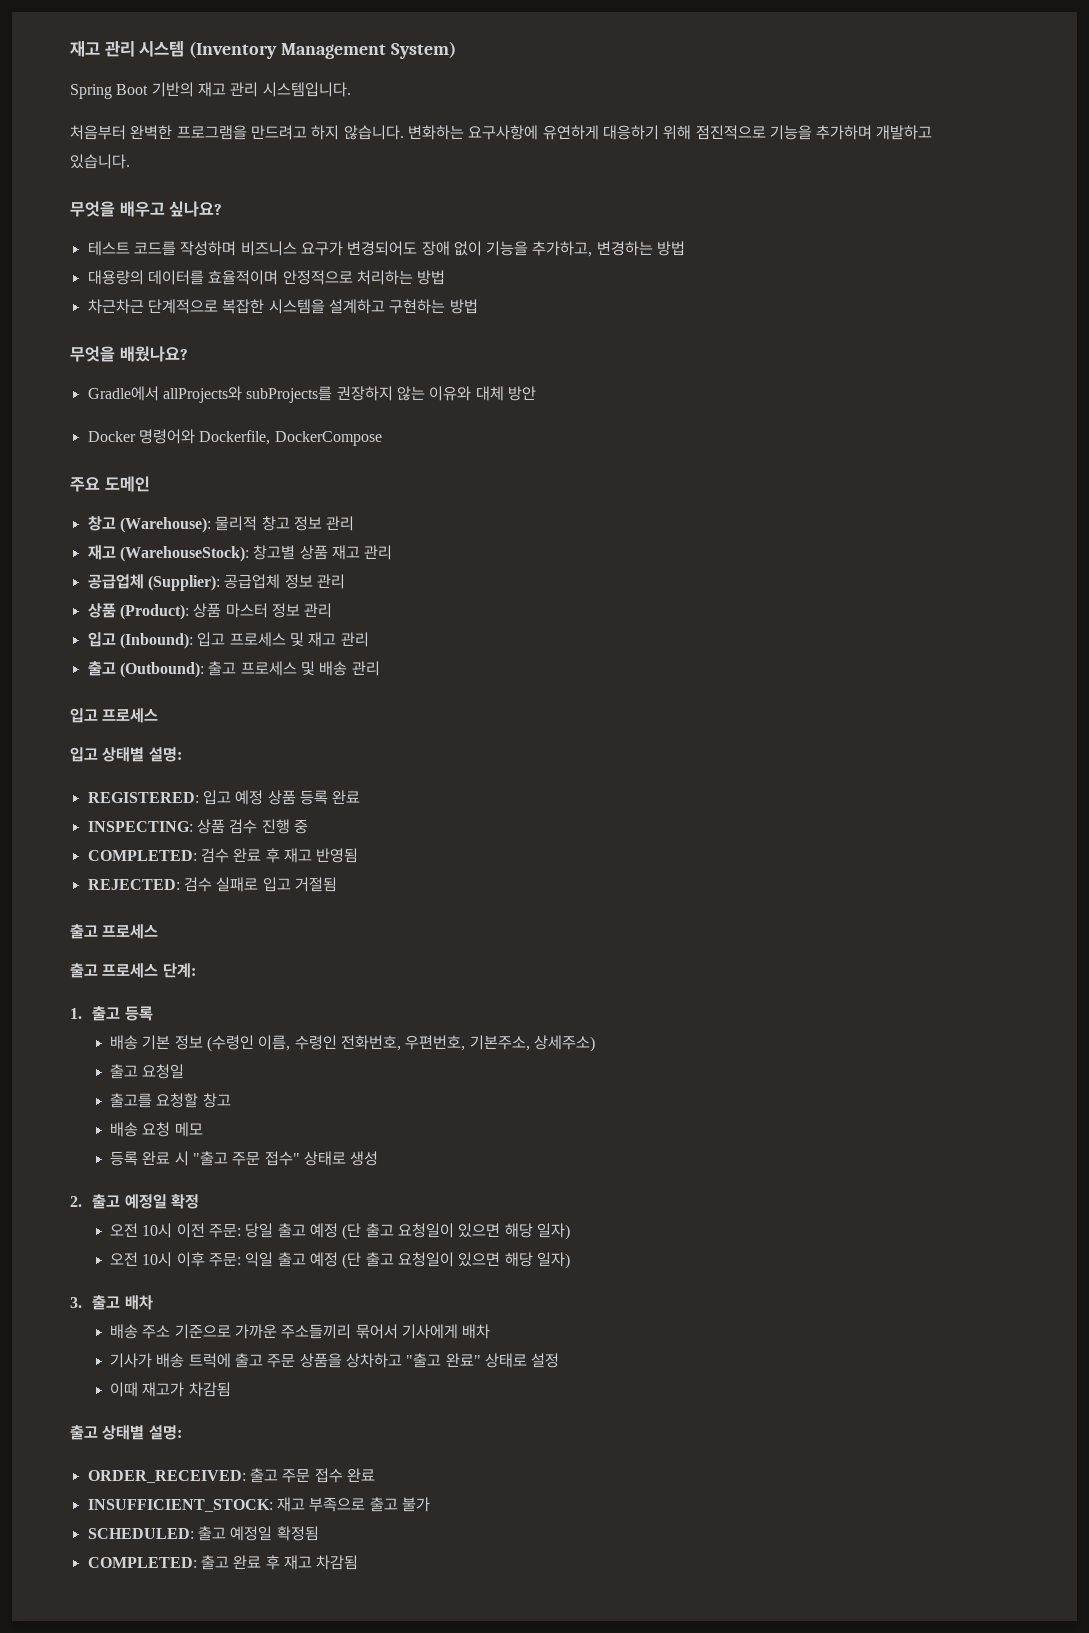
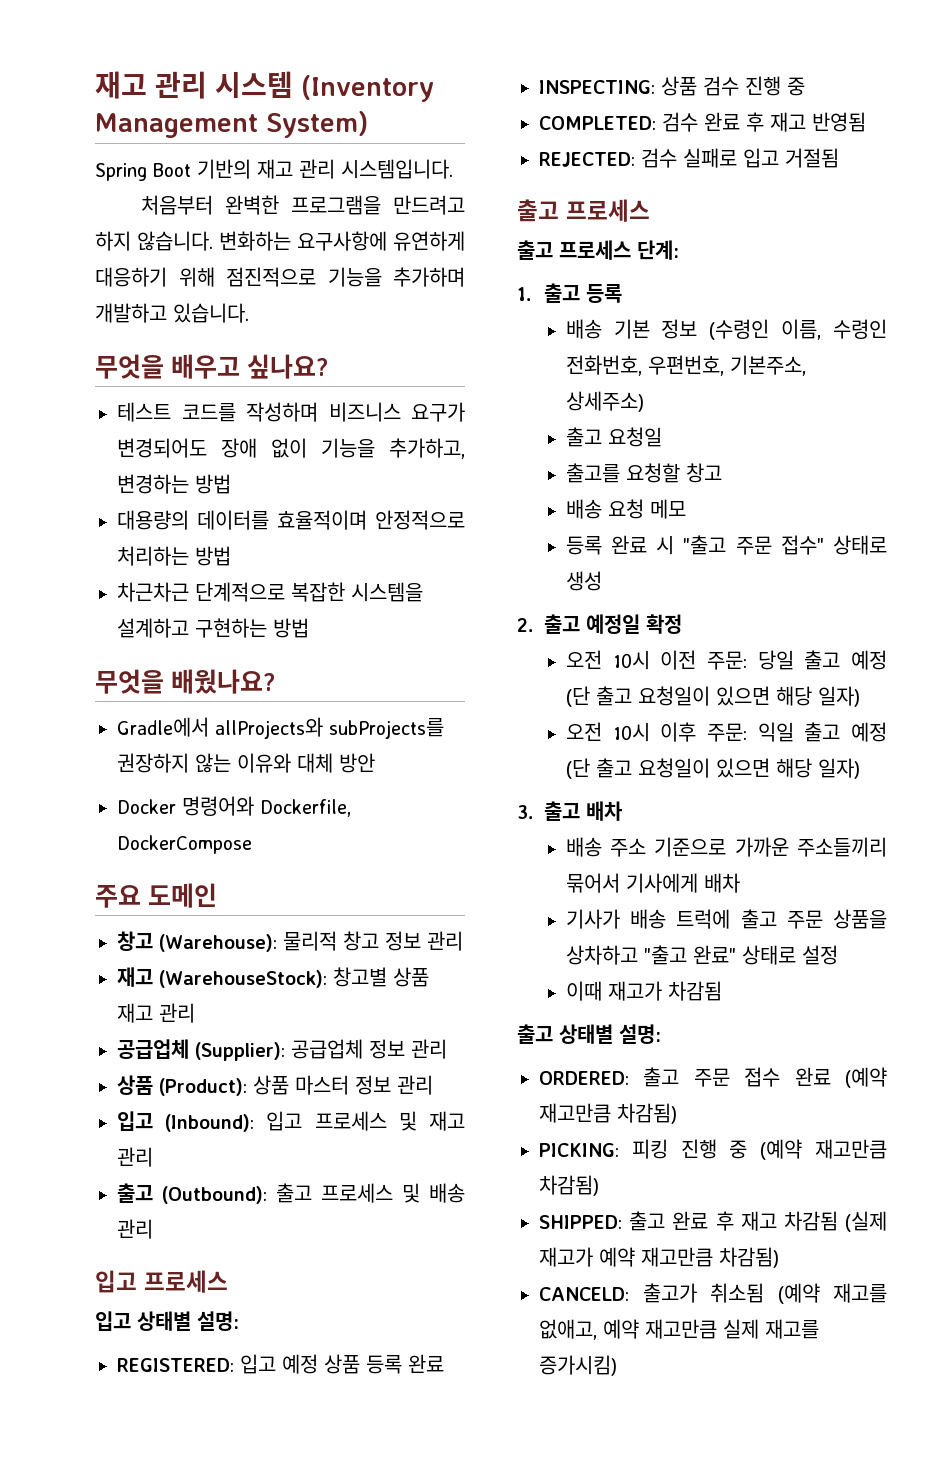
- ORDER_RECEIVED: 출고 주문 접수 완료
- INSUFFICIENT_STOCK: 재고 부족으로 출고 불가
- SCHEDULED: 출고 예정일 확정됨
- COMPLETED: 출고 완료 후 재고 차감됨
+ ORDERED: 출고 주문 접수 완료 (예약 재고만큼 차감됨)
+ PICKING: 피킹 진행 중 (예약 재고만큼 차감됨)
+ SHIPPED: 출고 완료 후 재고 차감됨 (실제 재고가 예약 재고만큼 차감됨)
+ CANCELD: 출고가 취소됨 (예약 재고를 없애고, 예약 재고만큼 실제 재고를 증가시킴)

